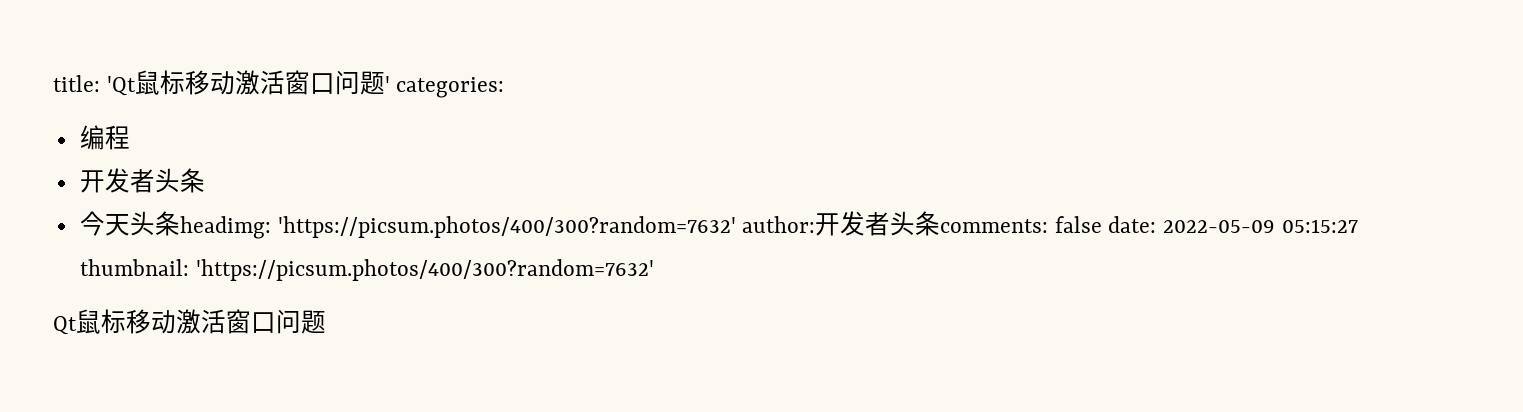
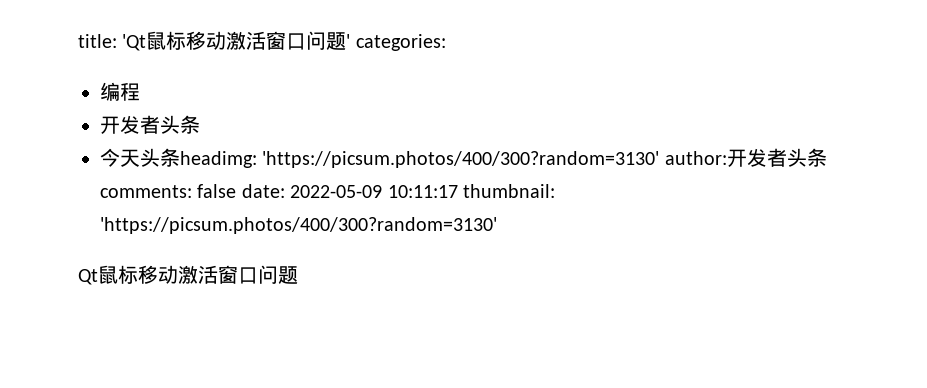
- 今天头条headimg: 'https://picsum.photos/400/300?random=7632' author:开发者头条comments: false date: 2022-05-09 05:15:27 thumbnail: 'https://picsum.photos/400/300?random=7632'
+ 今天头条headimg: 'https://picsum.photos/400/300?random=3130' author:开发者头条comments: false date: 2022-05-09 10:11:17 thumbnail: 'https://picsum.photos/400/300?random=3130'

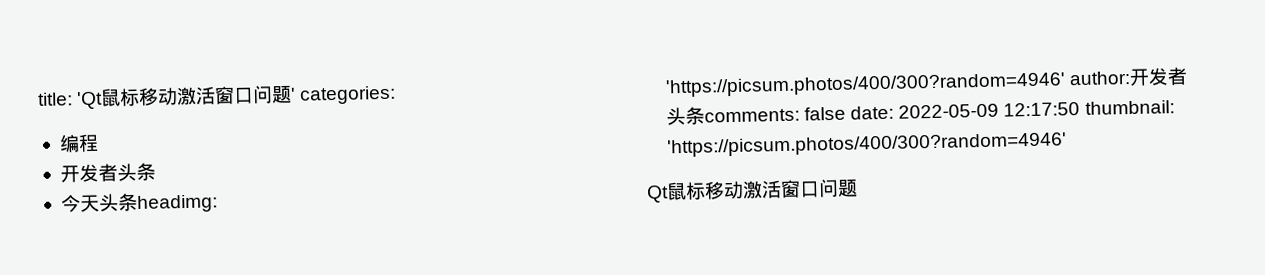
- 今天头条headimg: 'https://picsum.photos/400/300?random=3130' author:开发者头条comments: false date: 2022-05-09 10:11:17 thumbnail: 'https://picsum.photos/400/300?random=3130'
+ 今天头条headimg: 'https://picsum.photos/400/300?random=4946' author:开发者头条comments: false date: 2022-05-09 12:17:50 thumbnail: 'https://picsum.photos/400/300?random=4946'

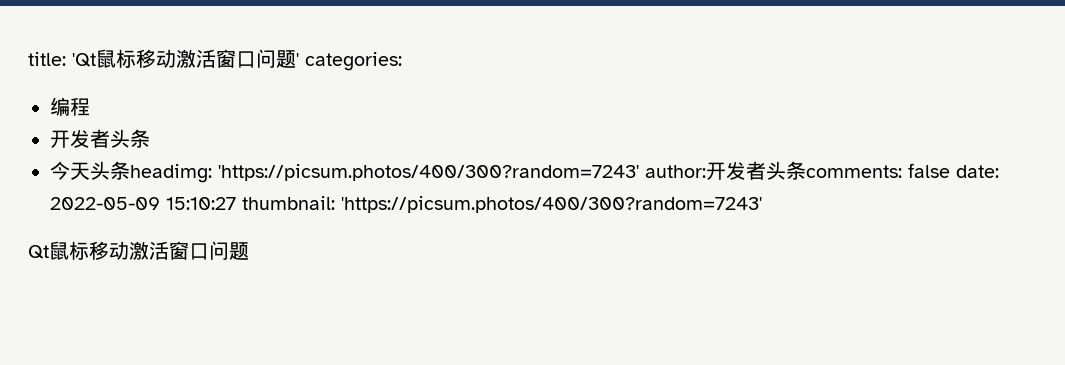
- 今天头条headimg: 'https://picsum.photos/400/300?random=4946' author:开发者头条comments: false date: 2022-05-09 12:17:50 thumbnail: 'https://picsum.photos/400/300?random=4946'
+ 今天头条headimg: 'https://picsum.photos/400/300?random=7243' author:开发者头条comments: false date: 2022-05-09 15:10:27 thumbnail: 'https://picsum.photos/400/300?random=7243'

